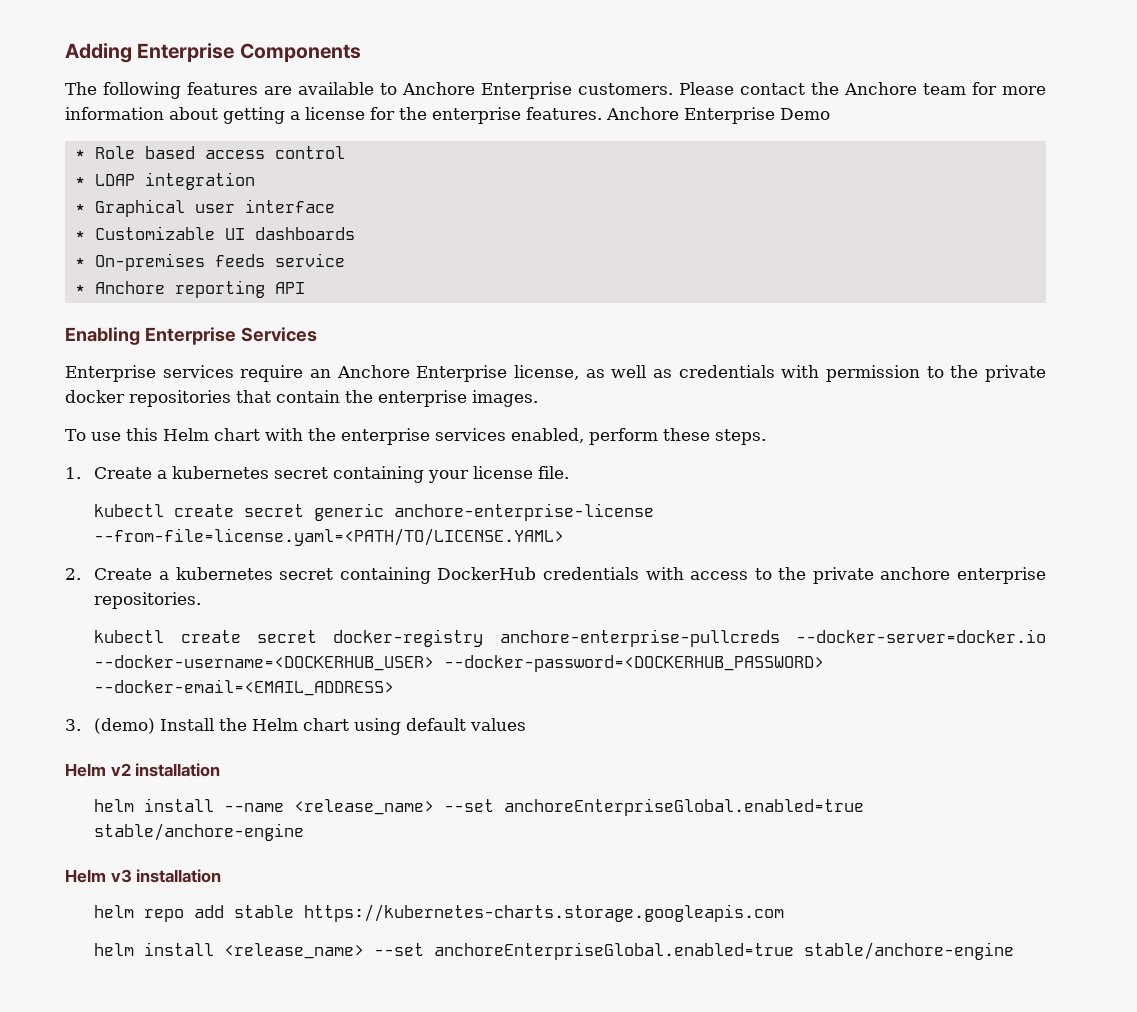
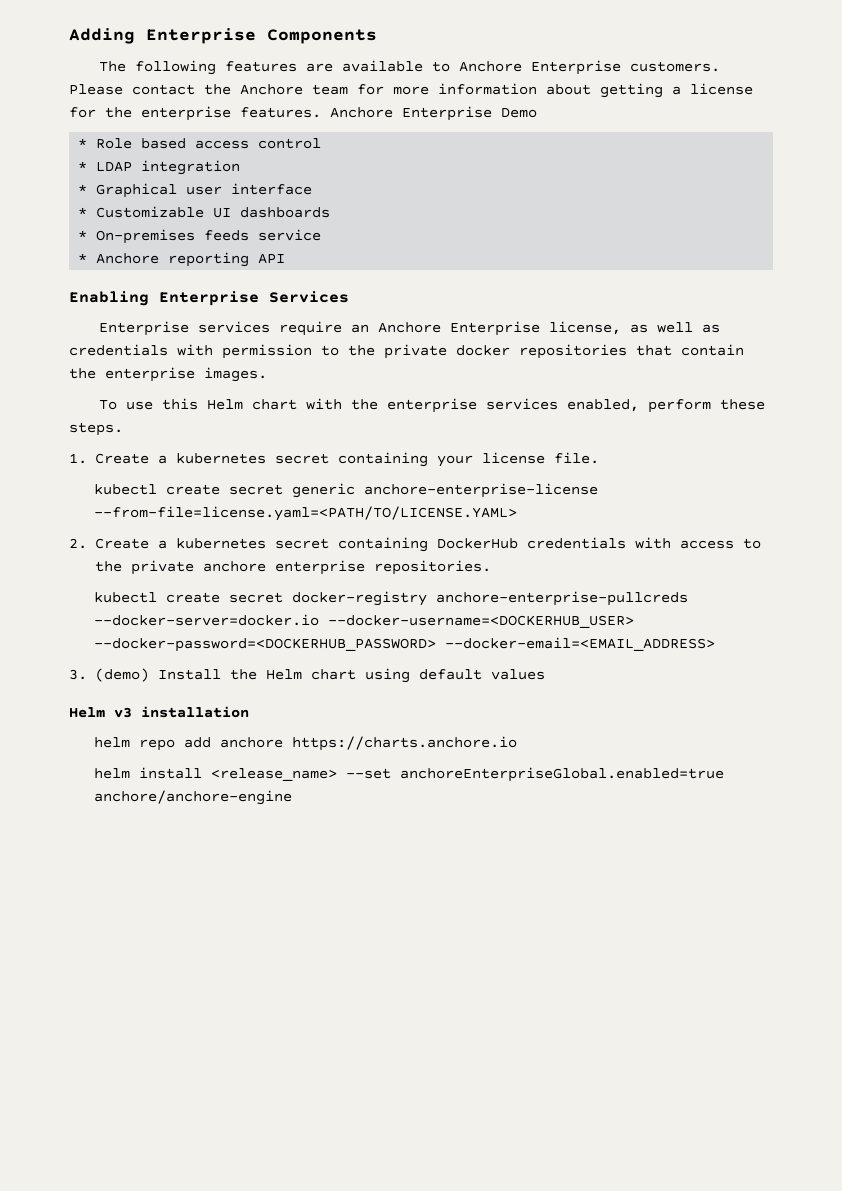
- Helm v2 installation
- helm install --name <release_name> --set anchoreEnterpriseGlobal.enabled=true stable/anchore-engine
- helm repo add stable https://kubernetes-charts.storage.googleapis.com
+ helm repo add anchore https://charts.anchore.io
- helm install <release_name> --set anchoreEnterpriseGlobal.enabled=true stable/anchore-engine
+ helm install <release_name> --set anchoreEnterpriseGlobal.enabled=true anchore/anchore-engine

